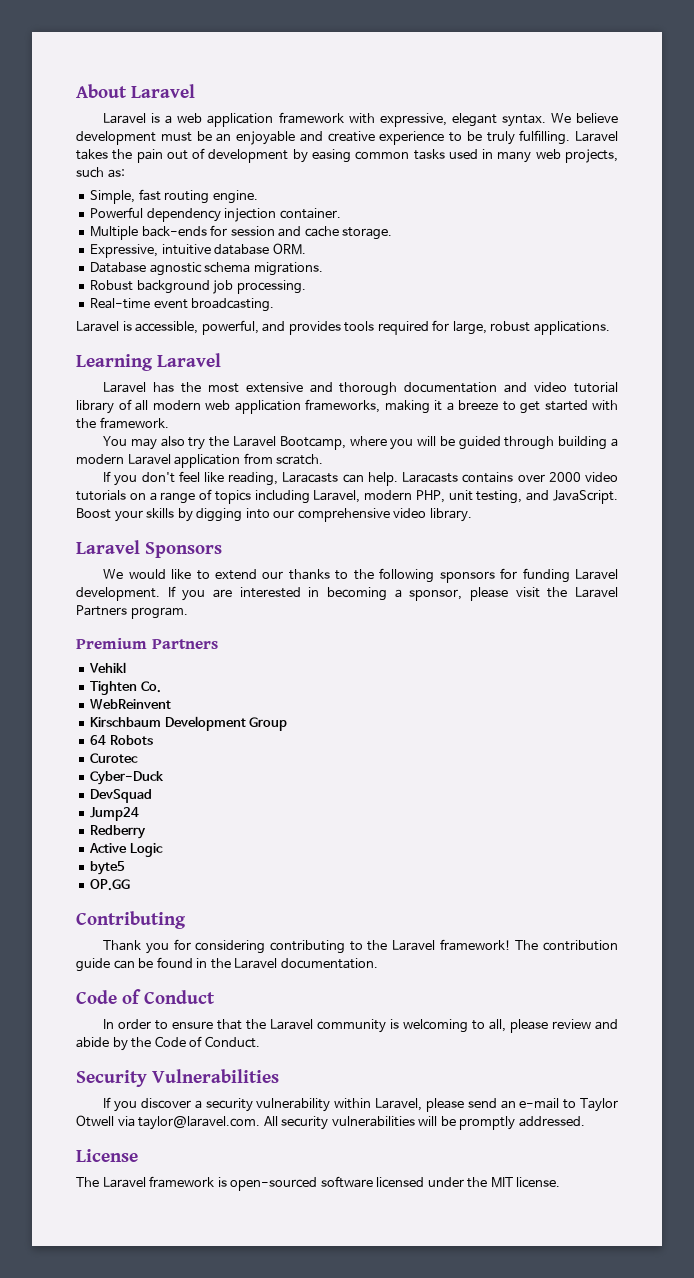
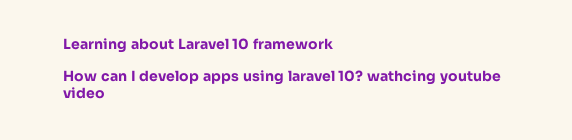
- About Laravel
- Laravel is a web application framework with expressive, elegant syntax. We believe development must be an enjoyable and creative experience to be truly fulfilling. Laravel takes the pain out of development by easing common tasks used in many web projects, such as:
- Simple, fast routing engine.
- Powerful dependency injection container.
- Multiple back-ends for session and cache storage.
- Expressive, intuitive database ORM.
- Database agnostic schema migrations.
- Robust background job processing.
- Real-time event broadcasting.
- Laravel is accessible, powerful, and provides tools required for large, robust applications.
- Learning Laravel
- Laravel has the most extensive and thorough documentation and video tutorial library of all modern web application frameworks, making it a breeze to get started with the framework.
- You may also try the Laravel Bootcamp, where you will be guided through building a modern Laravel application from scratch.
- If you don't feel like reading, Laracasts can help. Laracasts contains over 2000 video tutorials on a range of topics including Laravel, modern PHP, unit testing, and JavaScript. Boost your skills by digging into our comprehensive video library.
- Laravel Sponsors
- We would like to extend our thanks to the following sponsors for funding Laravel development. If you are interested in becoming a sponsor, please visit the Laravel Partners program.
- Premium Partners
- Vehikl
- Tighten Co.
- WebReinvent
- Kirschbaum Development Group
- 64 Robots
- Curotec
- Cyber-Duck
- DevSquad
- Jump24
- Redberry
- Active Logic
- byte5
- OP.GG
- Contributing
- Thank you for considering contributing to the Laravel framework! The contribution guide can be found in the Laravel documentation.
- Code of Conduct
- In order to ensure that the Laravel community is welcoming to all, please review and abide by the Code of Conduct.
- Security Vulnerabilities
- If you discover a security vulnerability within Laravel, please send an e-mail to Taylor Otwell via taylor@laravel.com. All security vulnerabilities will be promptly addressed.
- License
- The Laravel framework is open-sourced software licensed under the MIT license.
+ Learning about Laravel 10 framework
+ How can I develop apps using laravel 10? wathcing youtube video

